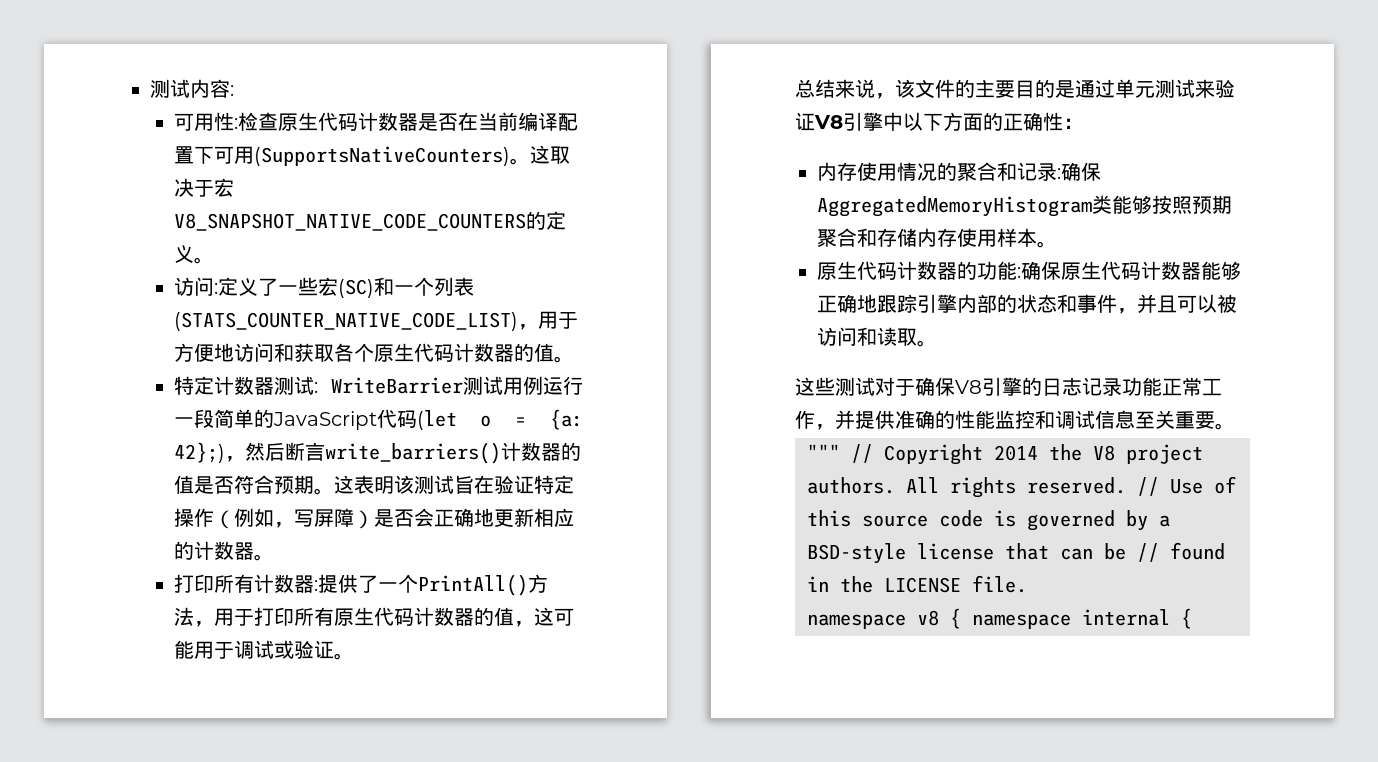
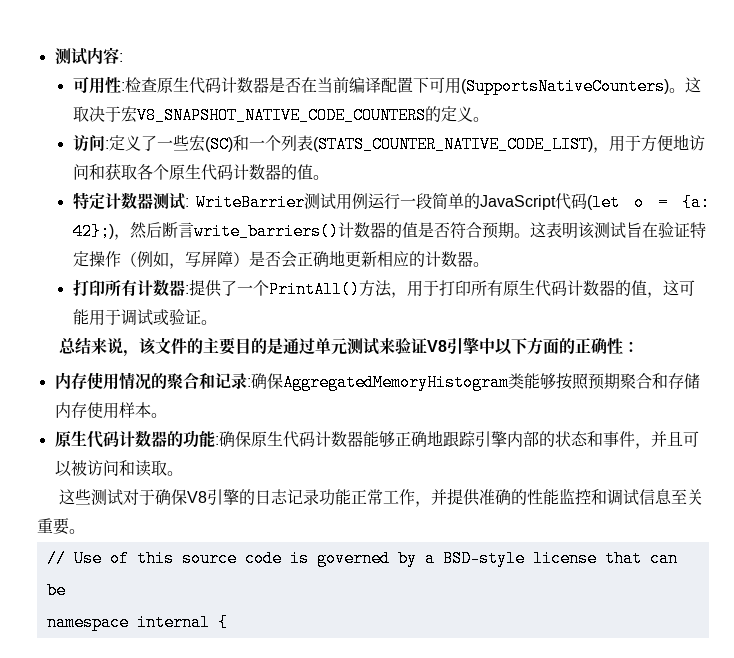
- """ // Copyright 2014 the V8 project authors. All rights reserved. // Use of this source code is governed by a BSD-style license that can be // found in the LICENSE file.
- namespace v8 { namespace internal {
+ // Use of this source code is governed by a BSD-style license that can be
+ namespace internal {

